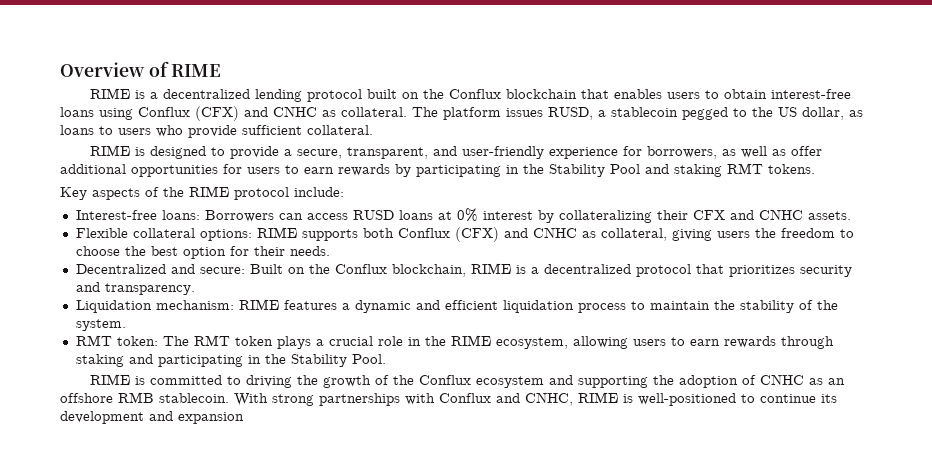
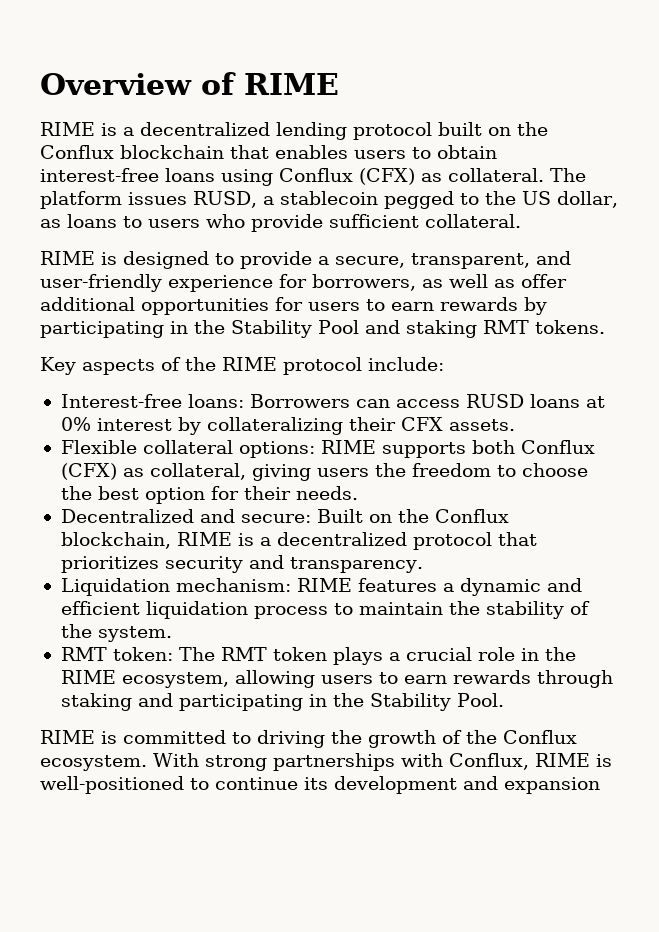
- RIME is a decentralized lending protocol built on the Conflux blockchain that enables users to obtain interest-free loans using Conflux (CFX) and CNHC as collateral.
+ RIME is a decentralized lending protocol built on the Conflux blockchain that enables users to obtain interest-free loans using Conflux (CFX) as collateral.
- Interest-free loans: Borrowers can access RUSD loans at 0% interest by collateralizing their CFX and CNHC assets.
+ Interest-free loans: Borrowers can access RUSD loans at 0% interest by collateralizing their CFX assets.
- Flexible collateral options: RIME supports both Conflux (CFX) and CNHC as collateral, giving users the freedom to choose the best option for their needs.
+ Flexible collateral options: RIME supports both Conflux (CFX) as collateral, giving users the freedom to choose the best option for their needs.
- RIME is committed to driving the growth of the Conflux ecosystem and supporting the adoption of CNHC as an offshore RMB stablecoin.
+ RIME is committed to driving the growth of the Conflux ecosystem.
- With strong partnerships with Conflux and CNHC, RIME is well-positioned to continue its development and expansion
+ With strong partnerships with Conflux, RIME is well-positioned to continue its development and expansion

